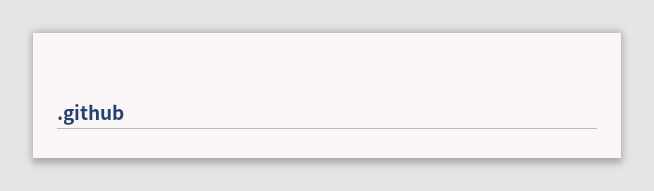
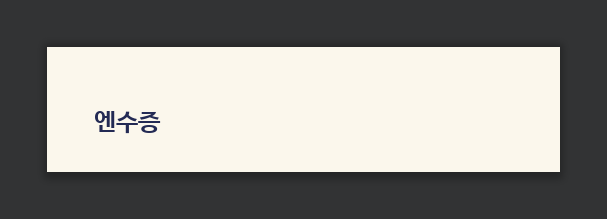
- .github
+ 엔수증

